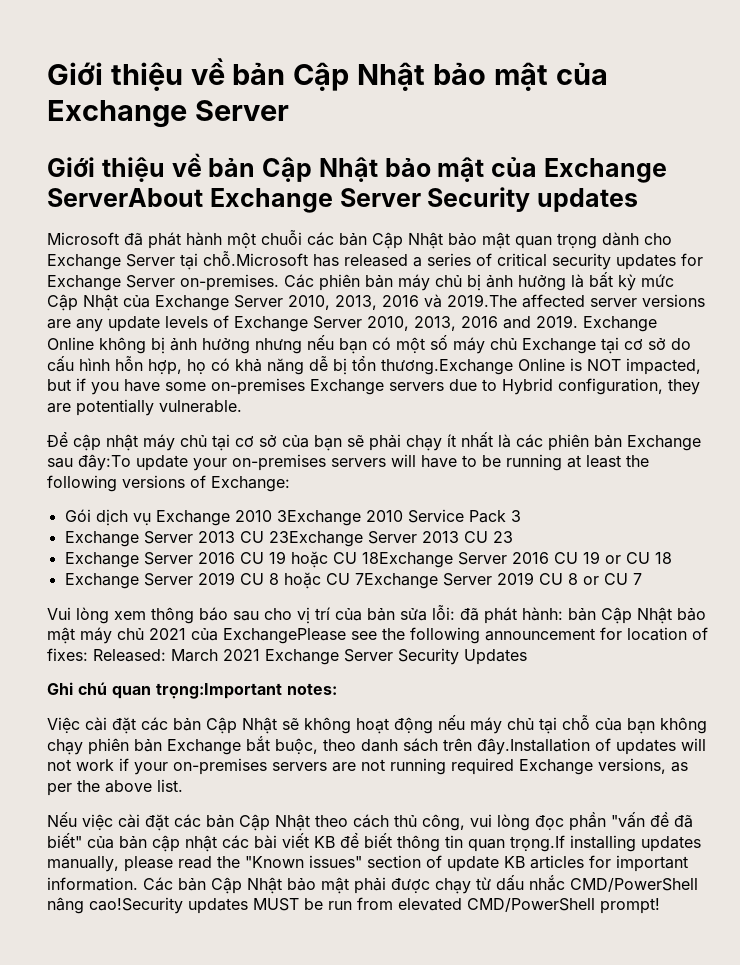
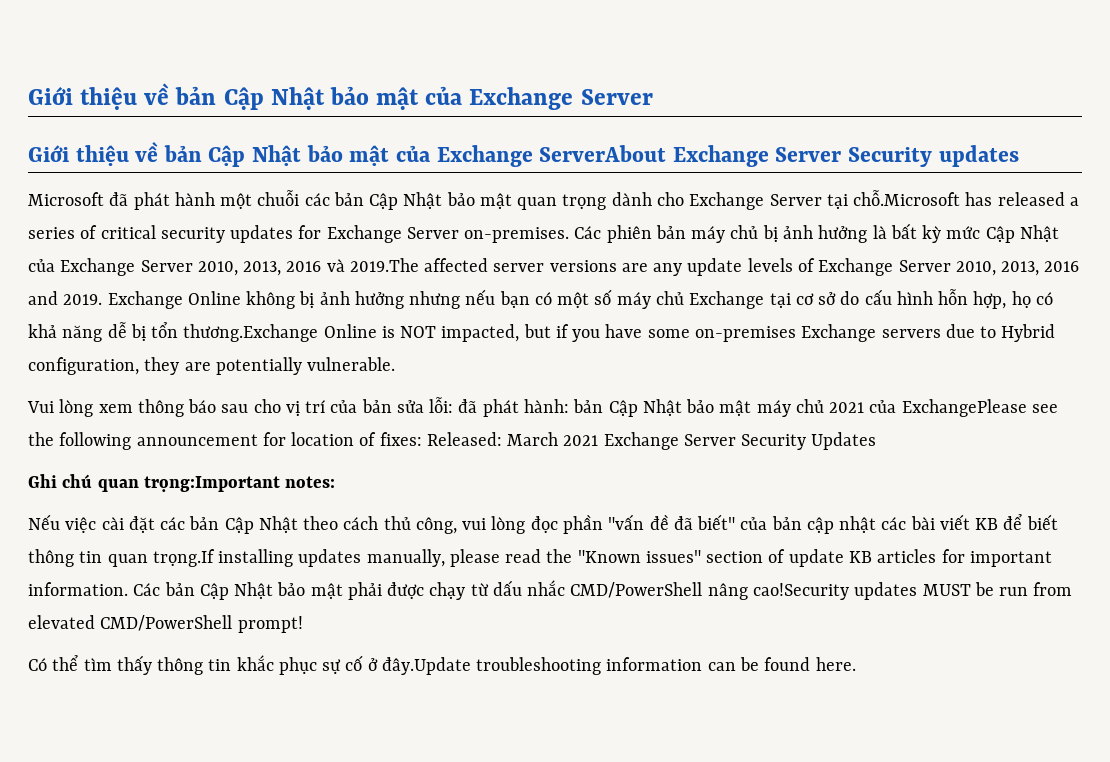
- Để cập nhật máy chủ tại cơ sở của bạn sẽ phải chạy ít nhất là các phiên bản Exchange sau đây:To update your on-premises servers will have to be running at least the following versions of Exchange:
- Gói dịch vụ Exchange 2010 3Exchange 2010 Service Pack 3
- Exchange Server 2013 CU 23Exchange Server 2013 CU 23
- Exchange Server 2016 CU 19 hoặc CU 18Exchange Server 2016 CU 19 or CU 18
- Exchange Server 2019 CU 8 hoặc CU 7Exchange Server 2019 CU 8 or CU 7
- Việc cài đặt các bản Cập Nhật sẽ không hoạt động nếu máy chủ tại chỗ của bạn không chạy phiên bản Exchange bắt buộc, theo danh sách trên đây.Installation of updates will not work if your on-premises servers are not running required Exchange versions, as per the above list.
+ Có thể tìm thấy thông tin khắc phục sự cố ở đây.Update troubleshooting information can be found here.

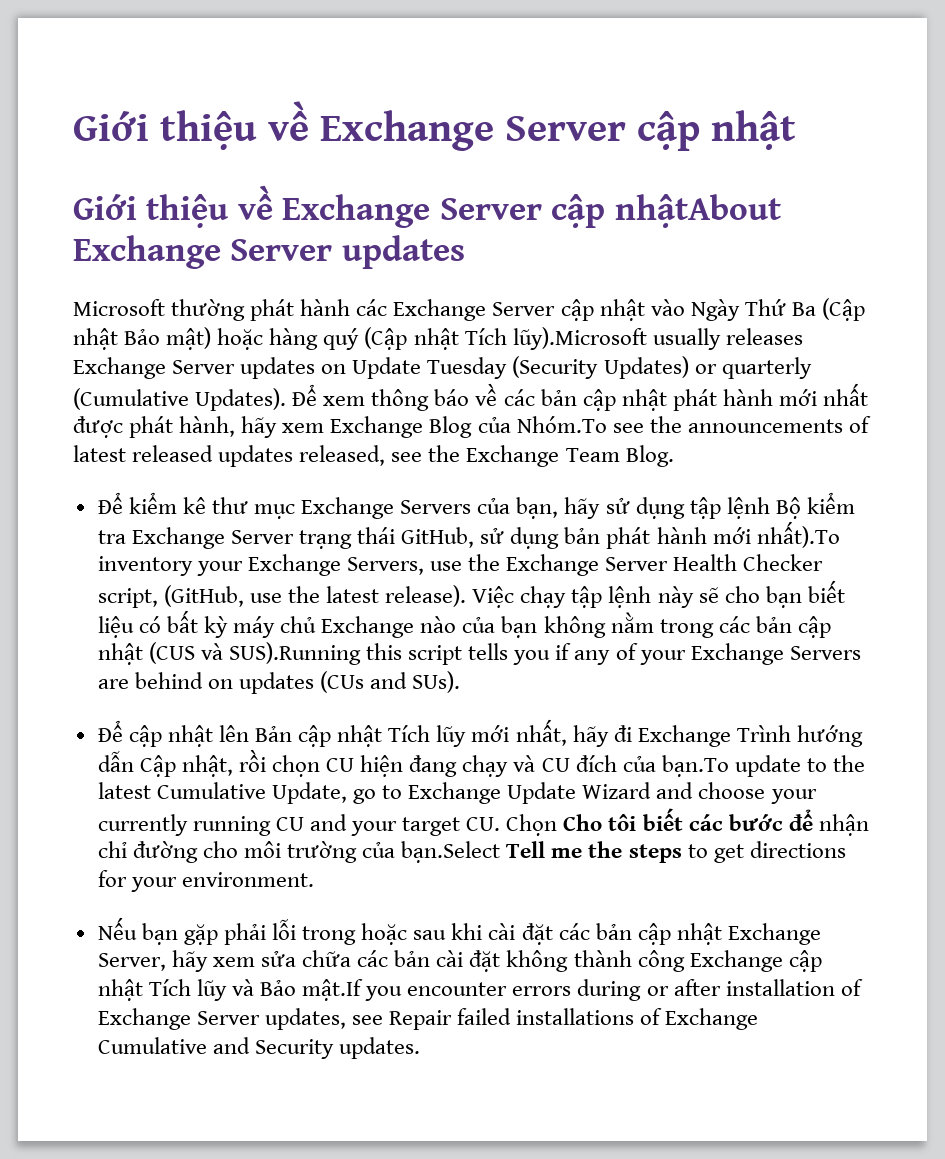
- Giới thiệu về bản Cập Nhật bảo mật của Exchange Server
- Giới thiệu về bản Cập Nhật bảo mật của Exchange ServerAbout Exchange Server Security updates
+ Giới thiệu về Exchange Server cập nhật
+ Giới thiệu về Exchange Server cập nhậtAbout Exchange Server updates
- Microsoft đã phát hành một chuỗi các bản Cập Nhật bảo mật quan trọng dành cho Exchange Server tại chỗ.Microsoft has released a series of critical security updates for Exchange Server on-premises. Các phiên bản máy chủ bị ảnh hưởng là bất kỳ mức Cập Nhật của Exchange Server 2010, 2013, 2016 và 2019.The affected server versions are any update levels of Exchange Server 2010, 2013, 2016 and 2019. Exchange Online không bị ảnh hưởng nhưng nếu bạn có một số máy chủ Exchange tại cơ sở do cấu hình hỗn hợp, họ có khả năng dễ bị tổn thương.Exchange Online is NOT impacted, but if you have some on-premises Exchange servers due to Hybrid configuration, they are potentially vulnerable.
- Vui lòng xem thông báo sau cho vị trí của bản sửa lỗi: đã phát hành: bản Cập Nhật bảo mật máy chủ 2021 của ExchangePlease see the following announcement for location of fixes: Released: March 2021 Exchange Server Security Updates
- Ghi chú quan trọng:Important notes:
- Nếu việc cài đặt các bản Cập Nhật theo cách thủ công, vui lòng đọc phần "vấn đề đã biết" của bản cập nhật các bài viết KB để biết thông tin quan trọng.If installing updates manually, please read the "Known issues" section of update KB articles for important information. Các bản Cập Nhật bảo mật phải được chạy từ dấu nhắc CMD/PowerShell nâng cao!Security updates MUST be run from elevated CMD/PowerShell prompt!
- Có thể tìm thấy thông tin khắc phục sự cố ở đây.Update troubleshooting information can be found here.
+ Microsoft thường phát hành các Exchange Server cập nhật vào Ngày Thứ Ba (Cập nhật Bảo mật) hoặc hàng quý (Cập nhật Tích lũy).Microsoft usually releases Exchange Server updates on Update Tuesday (Security Updates) or quarterly (Cumulative Updates). Để xem thông báo về các bản cập nhật phát hành mới nhất được phát hành, hãy xem Exchange Blog của Nhóm.To see the announcements of latest released updates released, see the Exchange Team Blog.
+ Để kiểm kê thư mục Exchange Servers của bạn, hãy sử dụng tập lệnh Bộ kiểm tra Exchange Server trạng thái GitHub, sử dụng bản phát hành mới nhất).To inventory your Exchange Servers, use the Exchange Server Health Checker script, (GitHub, use the latest release). Việc chạy tập lệnh này sẽ cho bạn biết liệu có bất kỳ máy chủ Exchange nào của bạn không nằm trong các bản cập nhật (CUS và SUS).Running this script tells you if any of your Exchange Servers are behind on updates (CUs and SUs).
+ Để cập nhật lên Bản cập nhật Tích lũy mới nhất, hãy đi Exchange Trình hướng dẫn Cập nhật, rồi chọn CU hiện đang chạy và CU đích của bạn.To update to the latest Cumulative Update, go to Exchange Update Wizard and choose your currently running CU and your target CU. Chọn Cho tôi biết các bước để nhận chỉ đường cho môi trường của bạn.Select Tell me the steps to get directions for your environment.
+ Nếu bạn gặp phải lỗi trong hoặc sau khi cài đặt các bản cập nhật Exchange Server, hãy xem sửa chữa các bản cài đặt không thành công Exchange cập nhật Tích lũy và Bảo mật.If you encounter errors during or after installation of Exchange Server updates, see Repair failed installations of Exchange Cumulative and Security updates.

